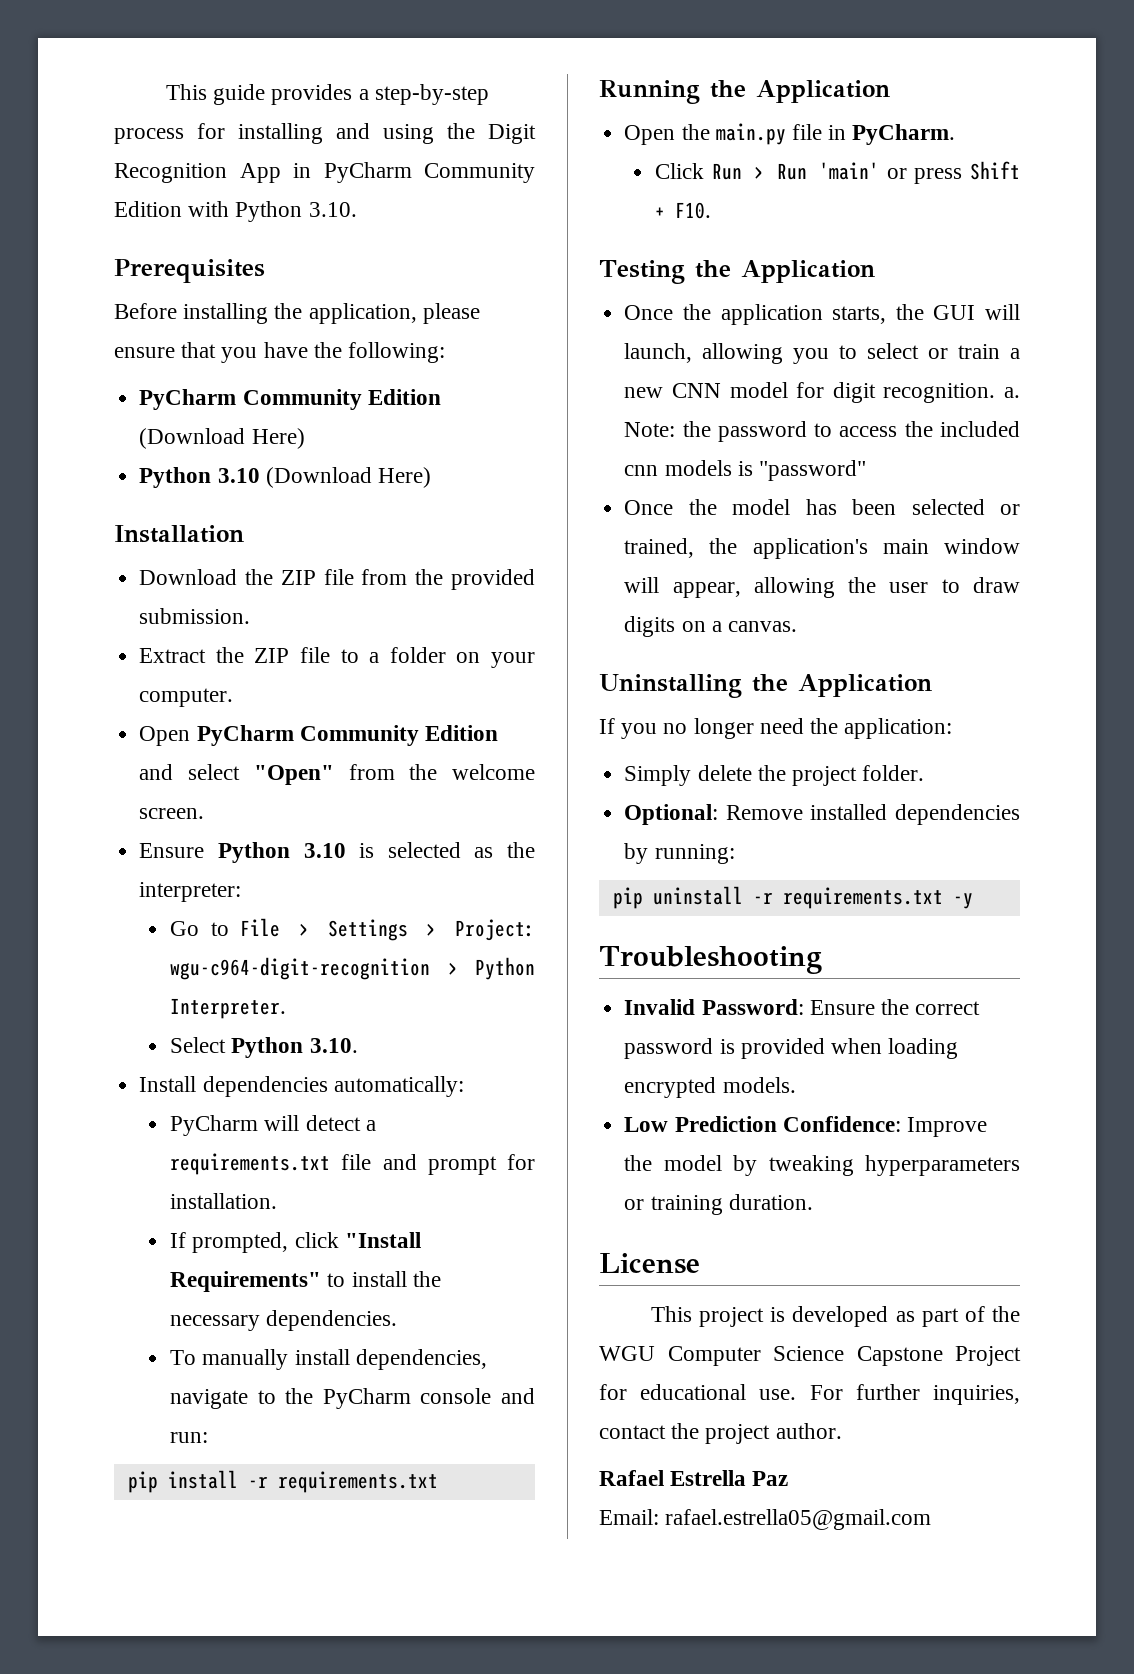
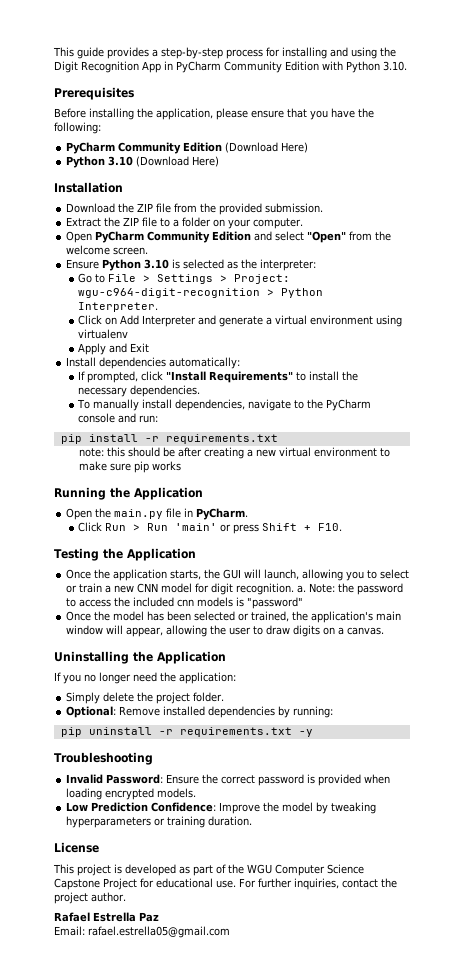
- Select Python 3.10.
+ Click on Add Interpreter and generate a virtual environment using virtualenv
+ Apply and Exit
  Install dependencies automatically:
- PyCharm will detect a requirements.txt file and prompt for installation.
+ note: this should be after creating a new virtual environment to make sure pip works

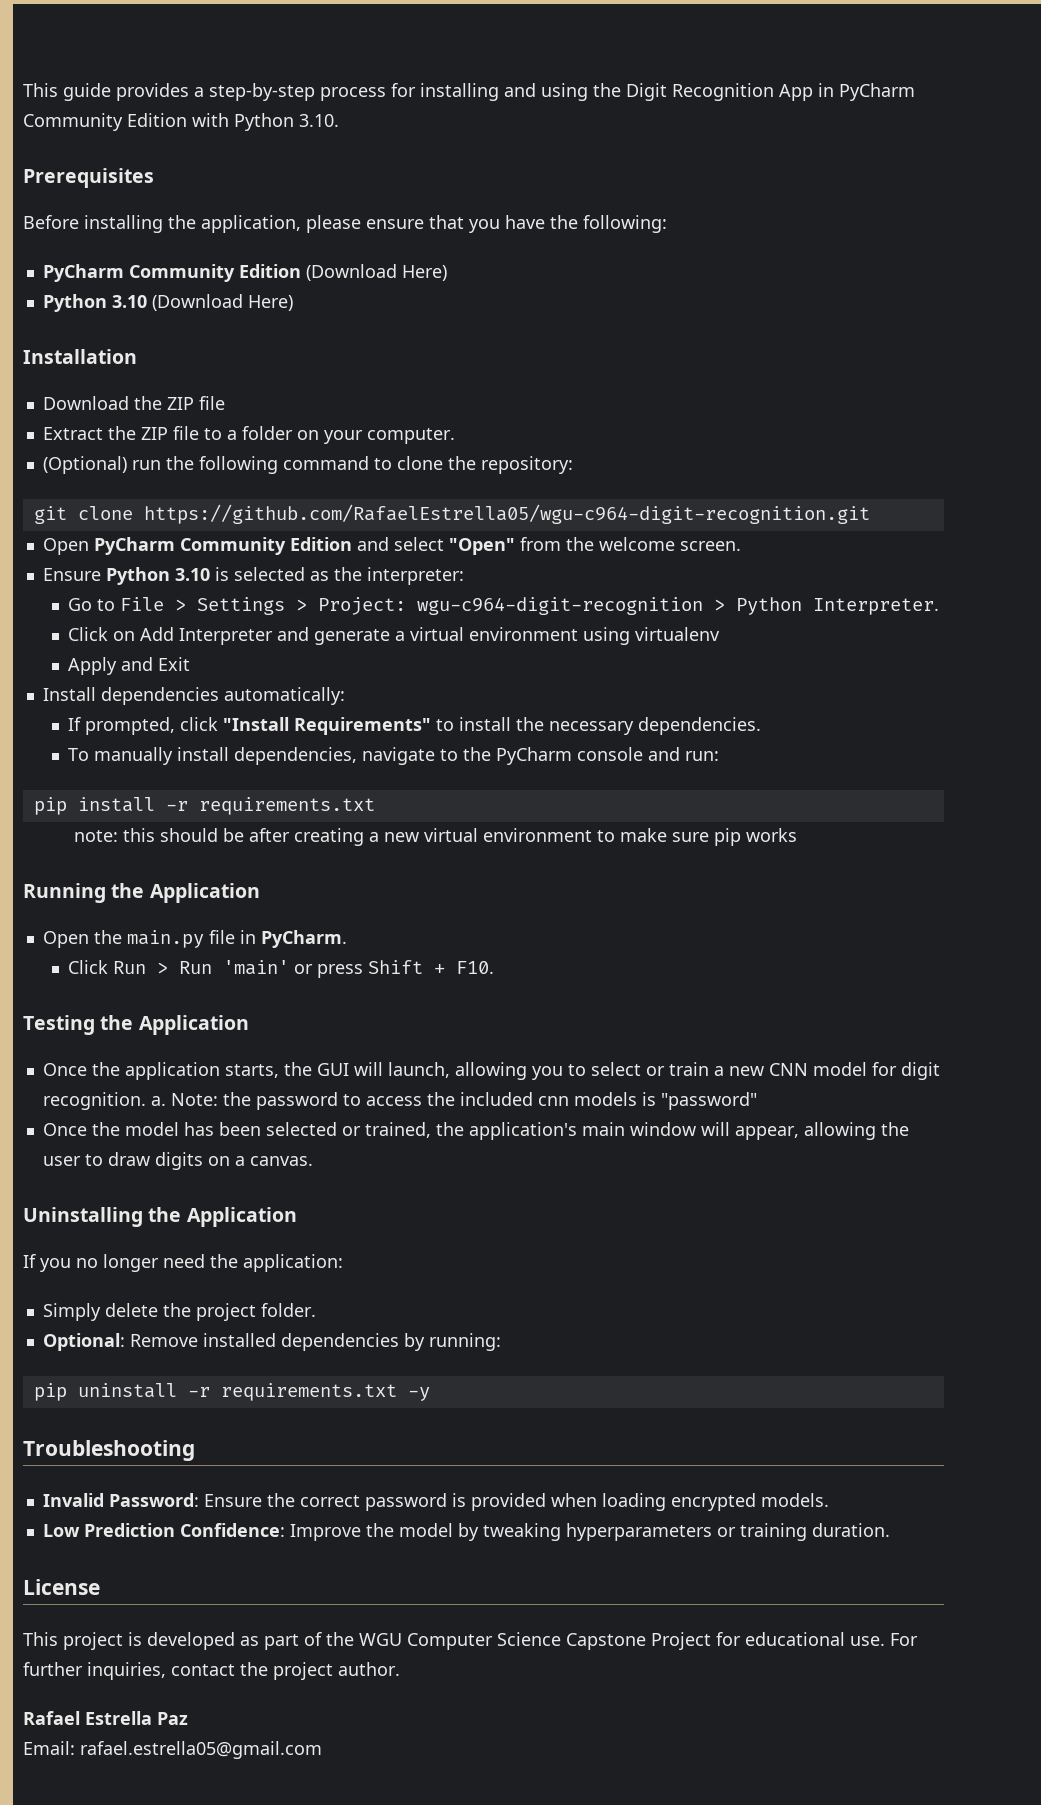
- Download the ZIP file from the provided submission.
+ Download the ZIP file
+ (Optional) run the following command to clone the repository:
+ git clone https://github.com/RafaelEstrella05/wgu-c964-digit-recognition.git

